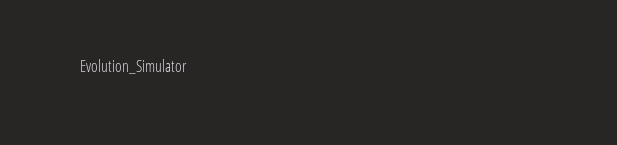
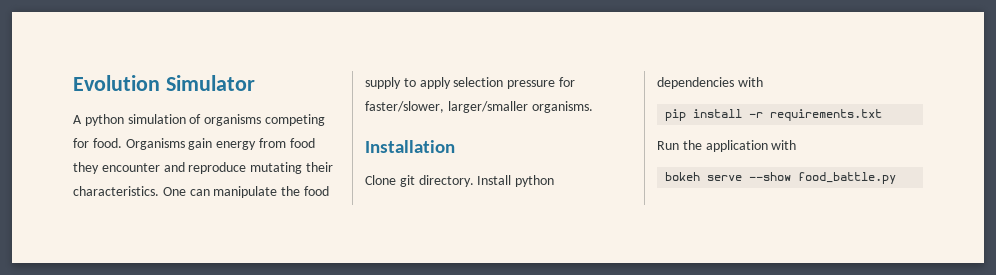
- Evolution_Simulator
+ Evolution Simulator
+ A python simulation of organisms competing for food. Organisms gain energy from food they encounter and reproduce mutating their characteristics. One can manipulate the food supply to apply selection pressure for faster/slower, larger/smaller organisms.
+ Installation
+ Clone git directory. Install python dependencies with
+ pip install -r requirements.txt
+ Run the application with
+ bokeh serve --show food_battle.py

